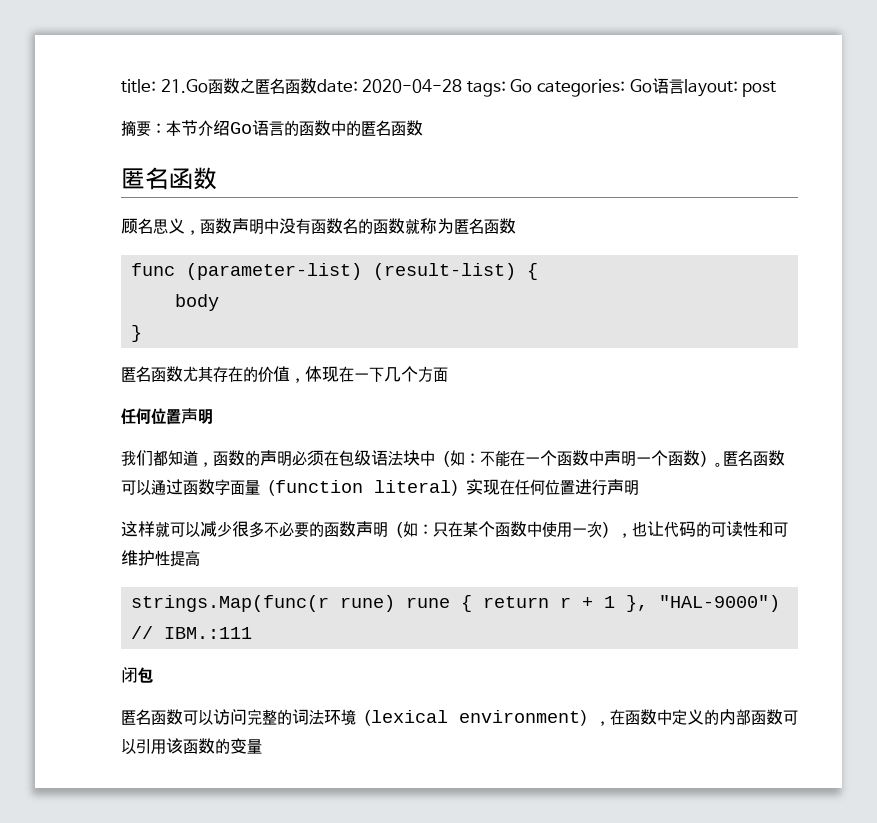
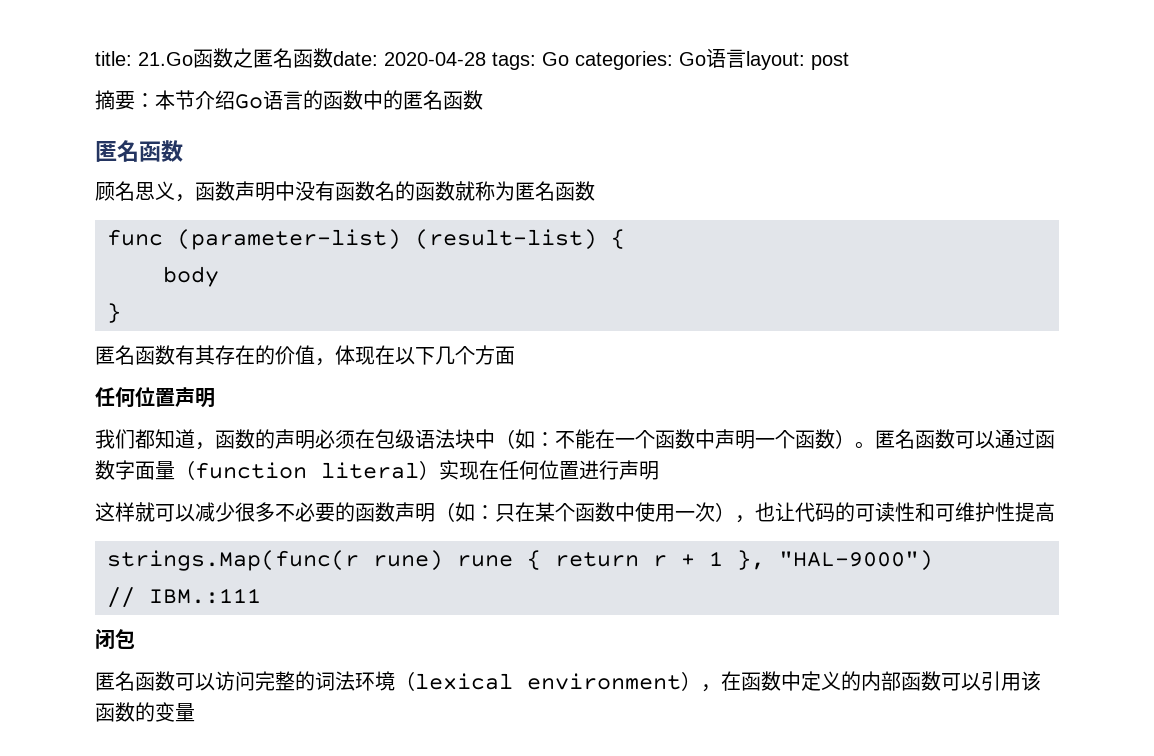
- 匿名函数尤其存在的价值，体现在一下几个方面
+ 匿名函数有其存在的价值，体现在以下几个方面

